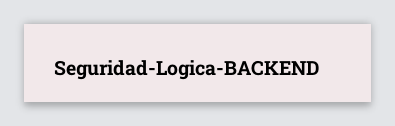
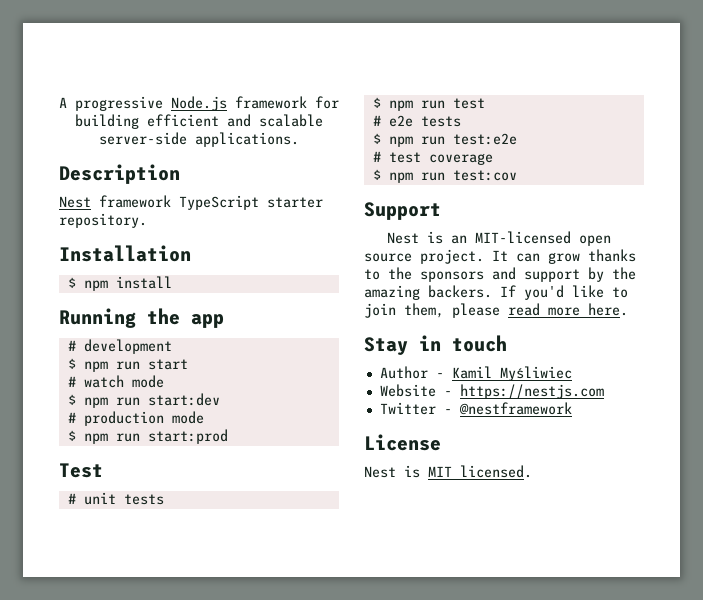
- Seguridad-Logica-BACKEND
+ A progressive Node.js framework for building efficient and scalable server-side applications.
+ Description
+ Nest framework TypeScript starter repository.
+ Installation
+ $ npm install
+ Running the app
+ # development
+ $ npm run start
+ # watch mode
+ $ npm run start:dev
+ # production mode
+ $ npm run start:prod
+ Test
+ # unit tests
+ $ npm run test
+ # e2e tests
+ $ npm run test:e2e
+ # test coverage
+ $ npm run test:cov
+ Support
+ Nest is an MIT-licensed open source project. It can grow thanks to the sponsors and support by the amazing backers. If you'd like to join them, please read more here.
+ Stay in touch
+ Author - Kamil Myśliwiec
+ Website - https://nestjs.com
+ Twitter - @nestframework
+ License
+ Nest is MIT licensed.

